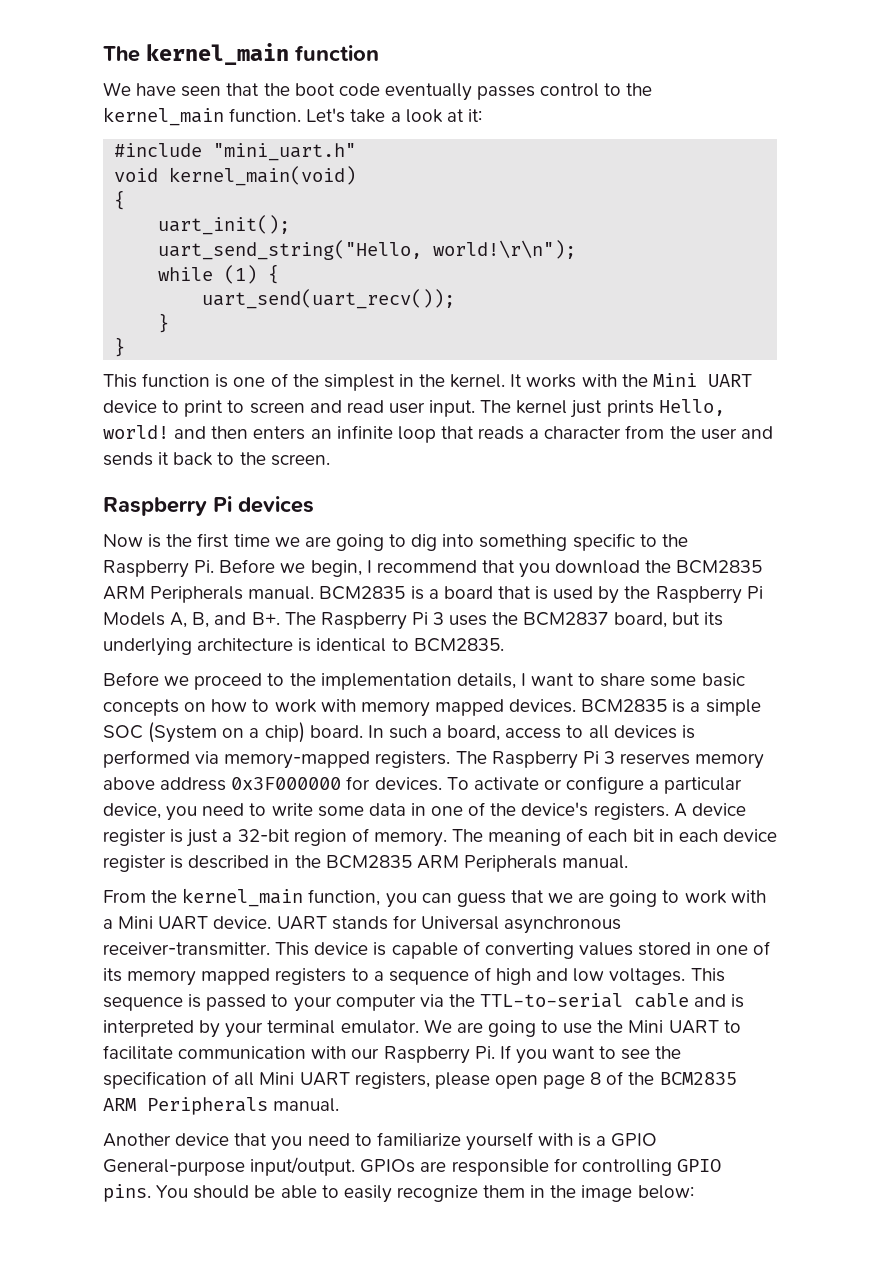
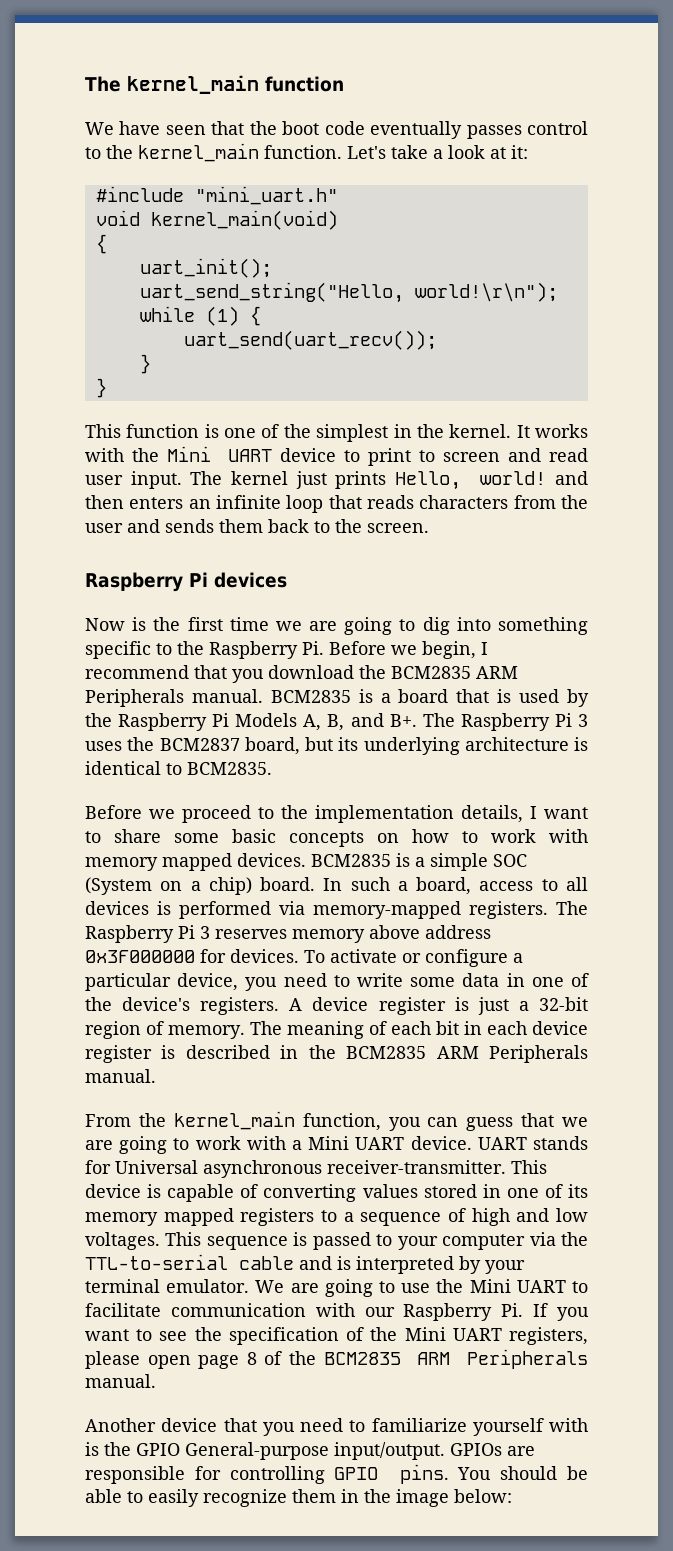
- The kernel just prints Hello, world! and then enters an infinite loop that reads a character from the user and sends it back to the screen.
+ The kernel just prints Hello, world! and then enters an infinite loop that reads characters from the user and sends them back to the screen.
- We are going to use the Mini UART to facilitate communication with our Raspberry Pi. If you want to see the specification of all Mini UART registers, please open page 8 of the BCM2835 ARM Peripherals manual.
+ We are going to use the Mini UART to facilitate communication with our Raspberry Pi. If you want to see the specification of the Mini UART registers, please open page 8 of the BCM2835 ARM Peripherals manual.
- Another device that you need to familiarize yourself with is a GPIO General-purpose input/output.
+ Another device that you need to familiarize yourself with is the GPIO General-purpose input/output.

